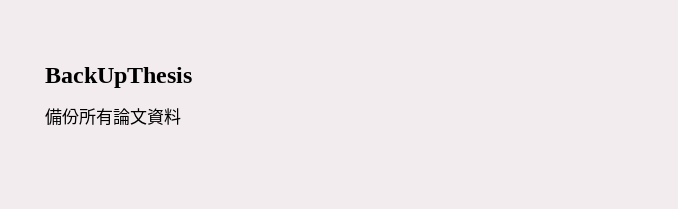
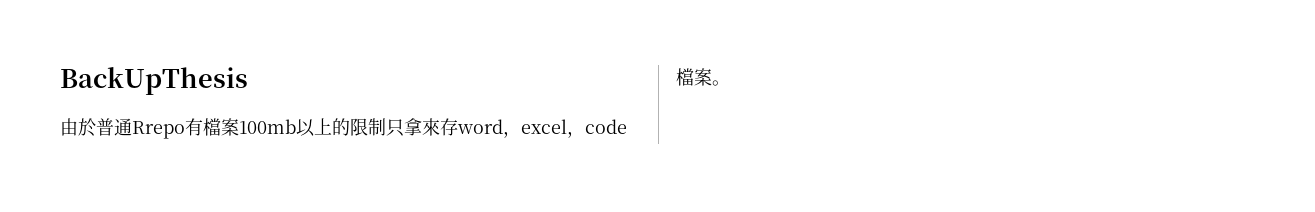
- 備份所有論文資料
+ 由於普通Rrepo有檔案100mb以上的限制只拿來存word，excel，code檔案。

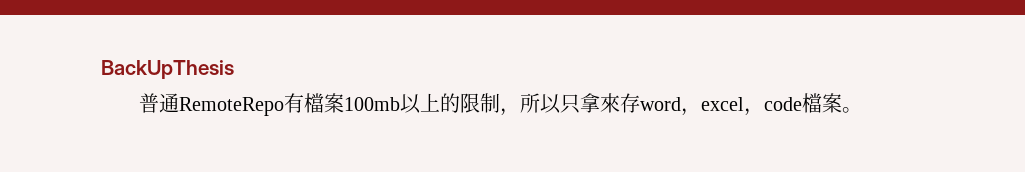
- 由於普通Rrepo有檔案100mb以上的限制只拿來存word，excel，code檔案。
+ 普通RemoteRepo有檔案100mb以上的限制，所以只拿來存word，excel，code檔案。

